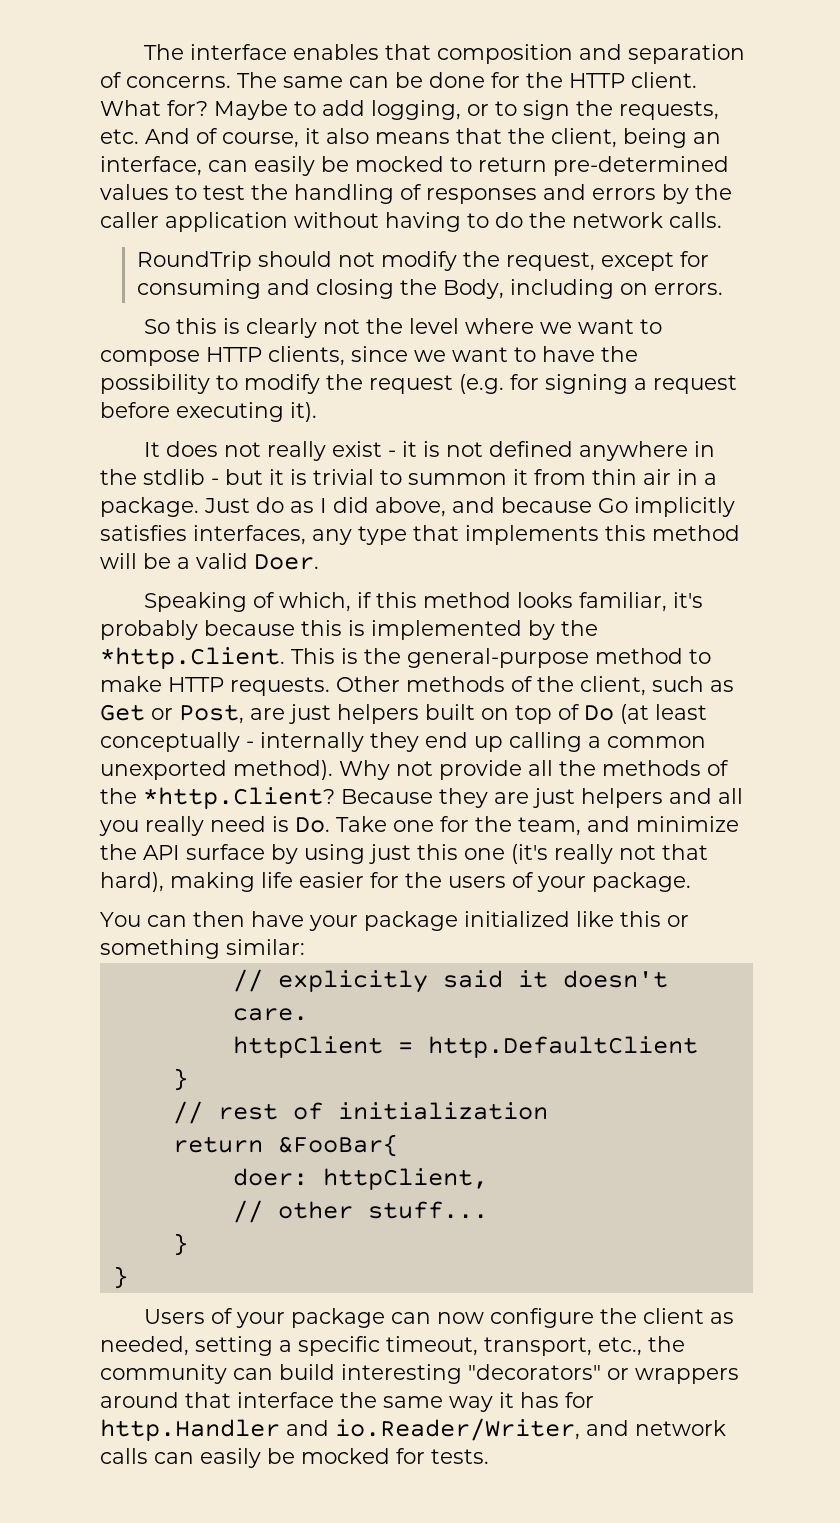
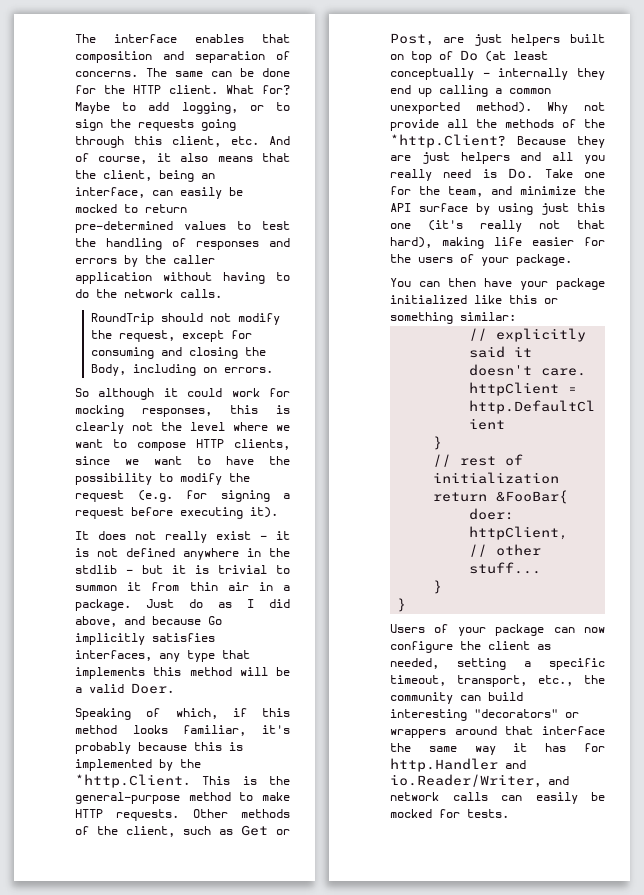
- Maybe to add logging, or to sign the requests, etc. And of course, it also means that the client, being an interface, can easily be mocked to return pre-determined values to test the handling of responses and errors by the caller application without having to do the network calls.
+ Maybe to add logging, or to sign the requests going through this client, etc. And of course, it also means that the client, being an interface, can easily be mocked to return pre-determined values to test the handling of responses and errors by the caller application without having to do the network calls.
- So this is clearly not the level where we want to compose HTTP clients, since we want to have the possibility to modify the request (e.g. for signing a request before executing it).
+ So although it could work for mocking responses, this is clearly not the level where we want to compose HTTP clients, since we want to have the possibility to modify the request (e.g. for signing a request before executing it).

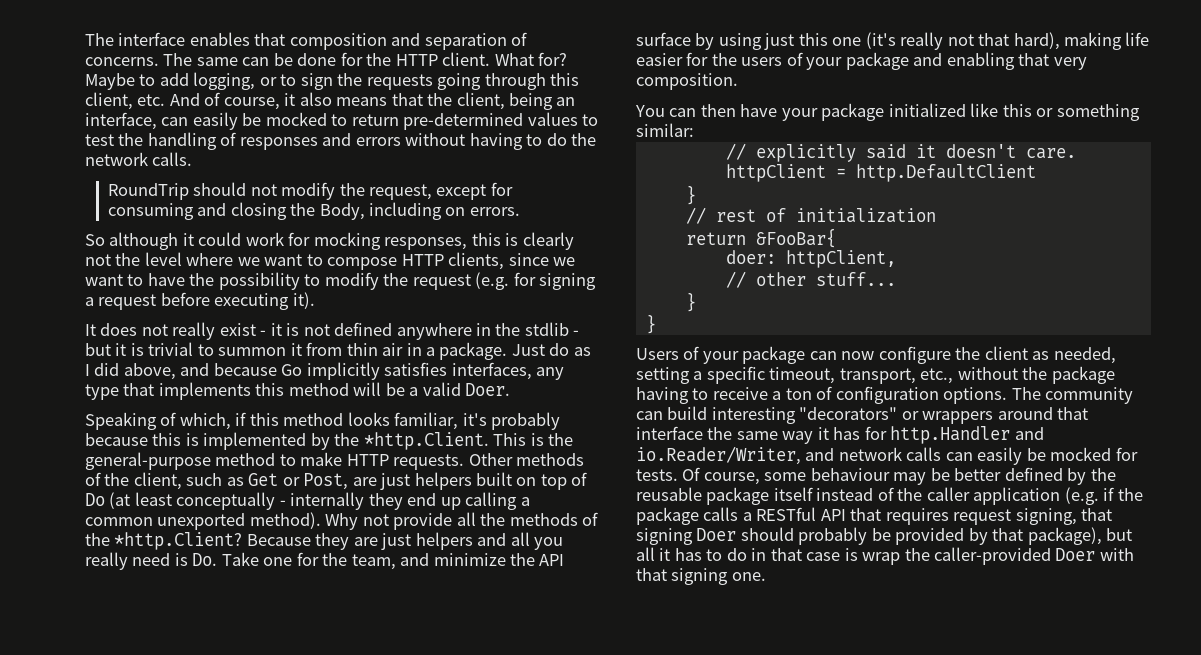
- Maybe to add logging, or to sign the requests going through this client, etc. And of course, it also means that the client, being an interface, can easily be mocked to return pre-determined values to test the handling of responses and errors by the caller application without having to do the network calls.
+ Maybe to add logging, or to sign the requests going through this client, etc. And of course, it also means that the client, being an interface, can easily be mocked to return pre-determined values to test the handling of responses and errors without having to do the network calls.
- Because they are just helpers and all you really need is Do. Take one for the team, and minimize the API surface by using just this one (it's really not that hard), making life easier for the users of your package.
+ Because they are just helpers and all you really need is Do. Take one for the team, and minimize the API surface by using just this one (it's really not that hard), making life easier for the users of your package and enabling that very composition.
- Users of your package can now configure the client as needed, setting a specific timeout, transport, etc., the community can build interesting "decorators" or wrappers around that interface the same way it has for http.Handler and io.Reader/Writer, and network calls can easily be mocked for tests.
+ Users of your package can now configure the client as needed, setting a specific timeout, transport, etc., without the package having to receive a ton of configuration options. The community can build interesting "decorators" or wrappers around that interface the same way it has for http.Handler and io.Reader/Writer, and network calls can easily be mocked for tests.
+ Of course, some behaviour may be better defined by the reusable package itself instead of the caller application (e.g. if the package calls a RESTful API that requires request signing, that signing Doer should probably be provided by that package), but all it has to do in that case is wrap the caller-provided Doer with that signing one.

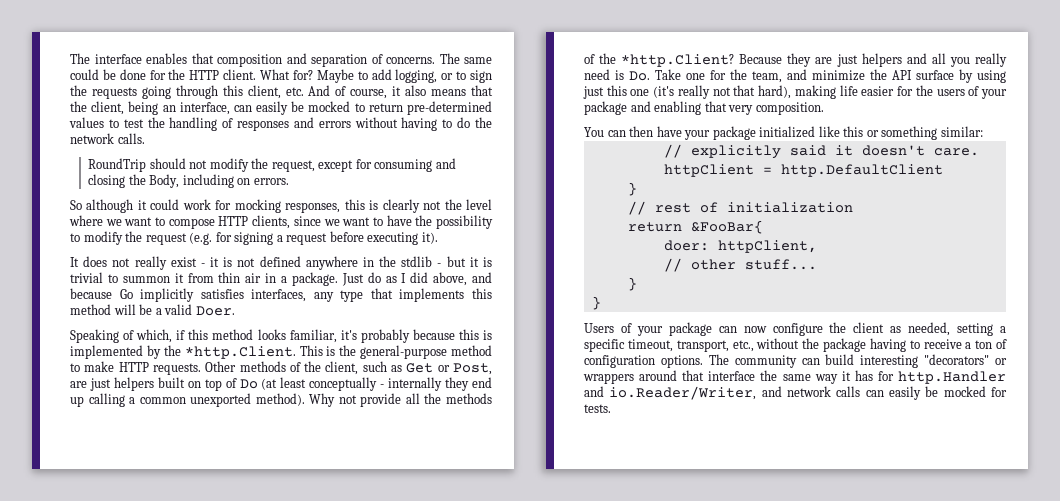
- The same can be done for the HTTP client.
+ The same could be done for the HTTP client.
- Of course, some behaviour may be better defined by the reusable package itself instead of the caller application (e.g. if the package calls a RESTful API that requires request signing, that signing Doer should probably be provided by that package), but all it has to do in that case is wrap the caller-provided Doer with that signing one.

